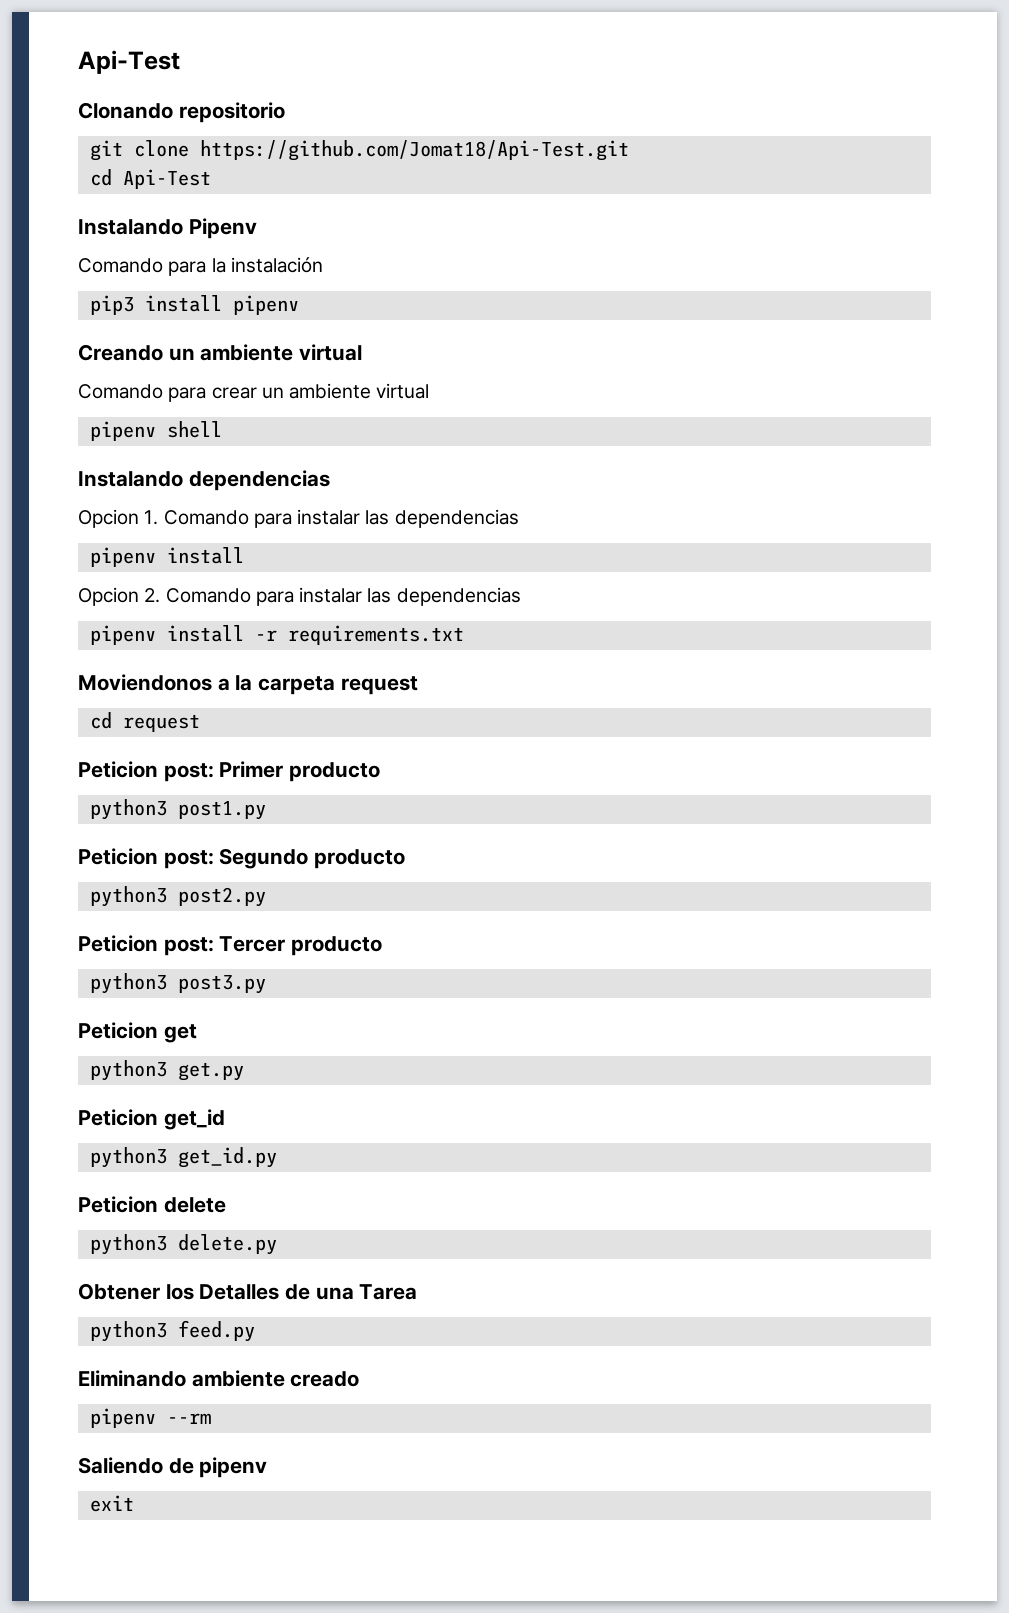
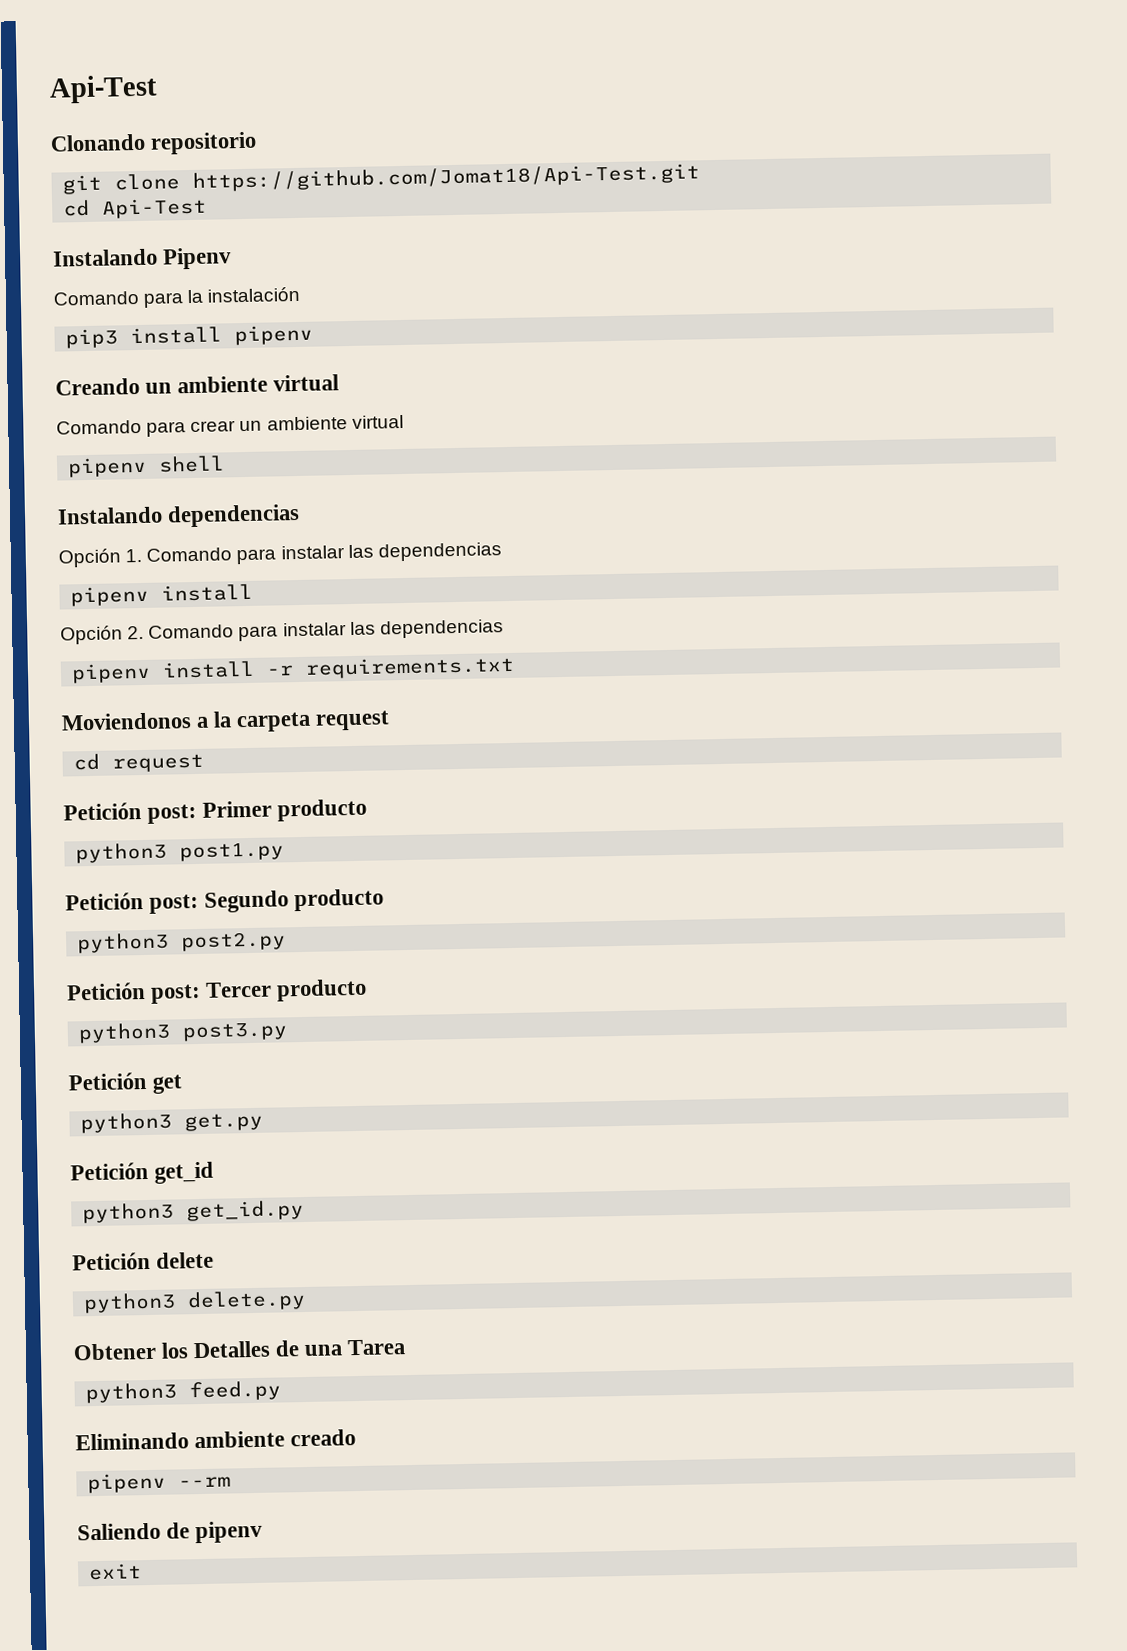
- Opcion 1. Comando para instalar las dependencias
+ Opción 1. Comando para instalar las dependencias
- Opcion 2. Comando para instalar las dependencias
+ Opción 2. Comando para instalar las dependencias
- Peticion post: Primer producto
+ Petición post: Primer producto
- Peticion post: Segundo producto
+ Petición post: Segundo producto
- Peticion post: Tercer producto
+ Petición post: Tercer producto
- Peticion get
+ Petición get
- Peticion get_id
+ Petición get_id
- Peticion delete
+ Petición delete

